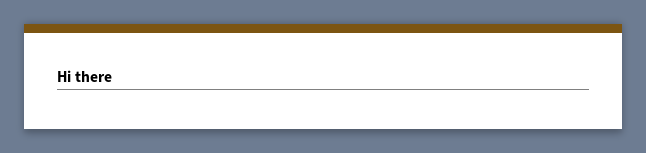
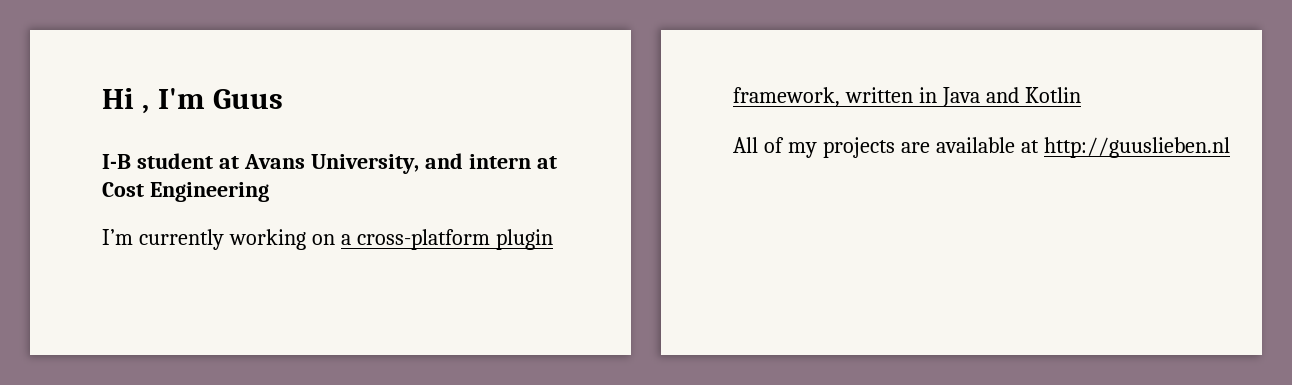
- Hi there
+ Hi , I'm Guus
+ I-B student at Avans University, and intern at Cost Engineering
+ I’m currently working on a cross-platform plugin framework, written in Java and Kotlin
+ All of my projects are available at http://guuslieben.nl

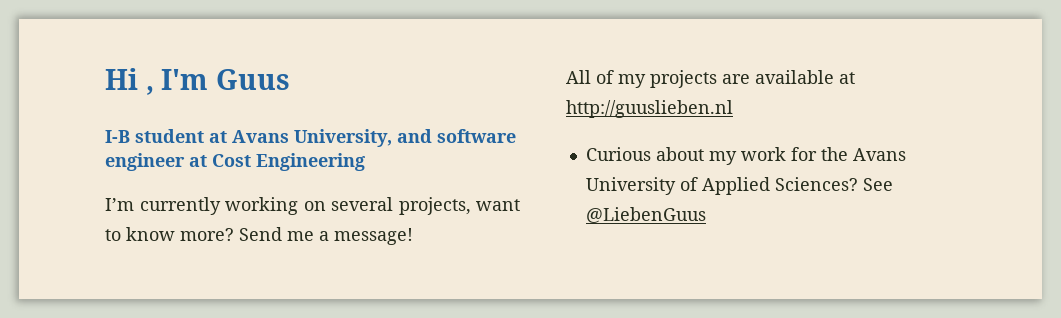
- I-B student at Avans University, and intern at Cost Engineering
+ I-B student at Avans University, and software engineer at Cost Engineering
- I’m currently working on a cross-platform plugin framework, written in Java and Kotlin
+ I’m currently working on several projects, want to know more? Send me a message!
+ Curious about my work for the Avans University of Applied Sciences? See @LiebenGuus

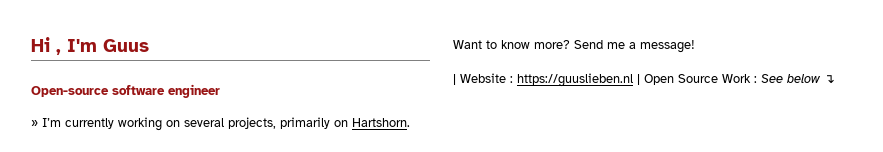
- I-B student at Avans University, and software engineer at Cost Engineering
- I’m currently working on several projects, want to know more?
+ Open-source software engineer
+ » I’m currently working on several projects, primarily on Hartshorn. Want to know more?
- All of my projects are available at http://guuslieben.nl
- Curious about my work for the Avans University of Applied Sciences? See @LiebenGuus
+ | Website : https://guuslieben.nl | Open Source Work : See below ↴

